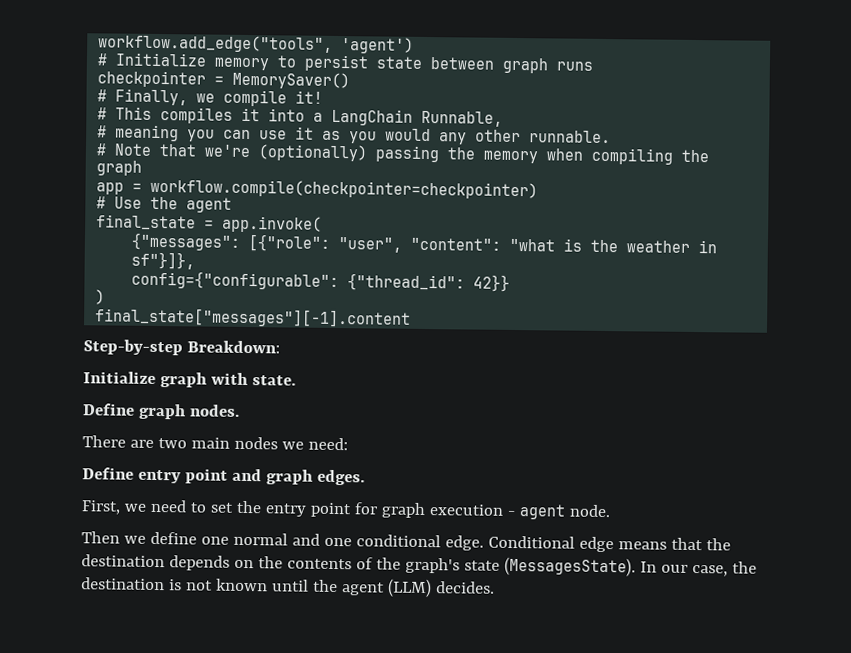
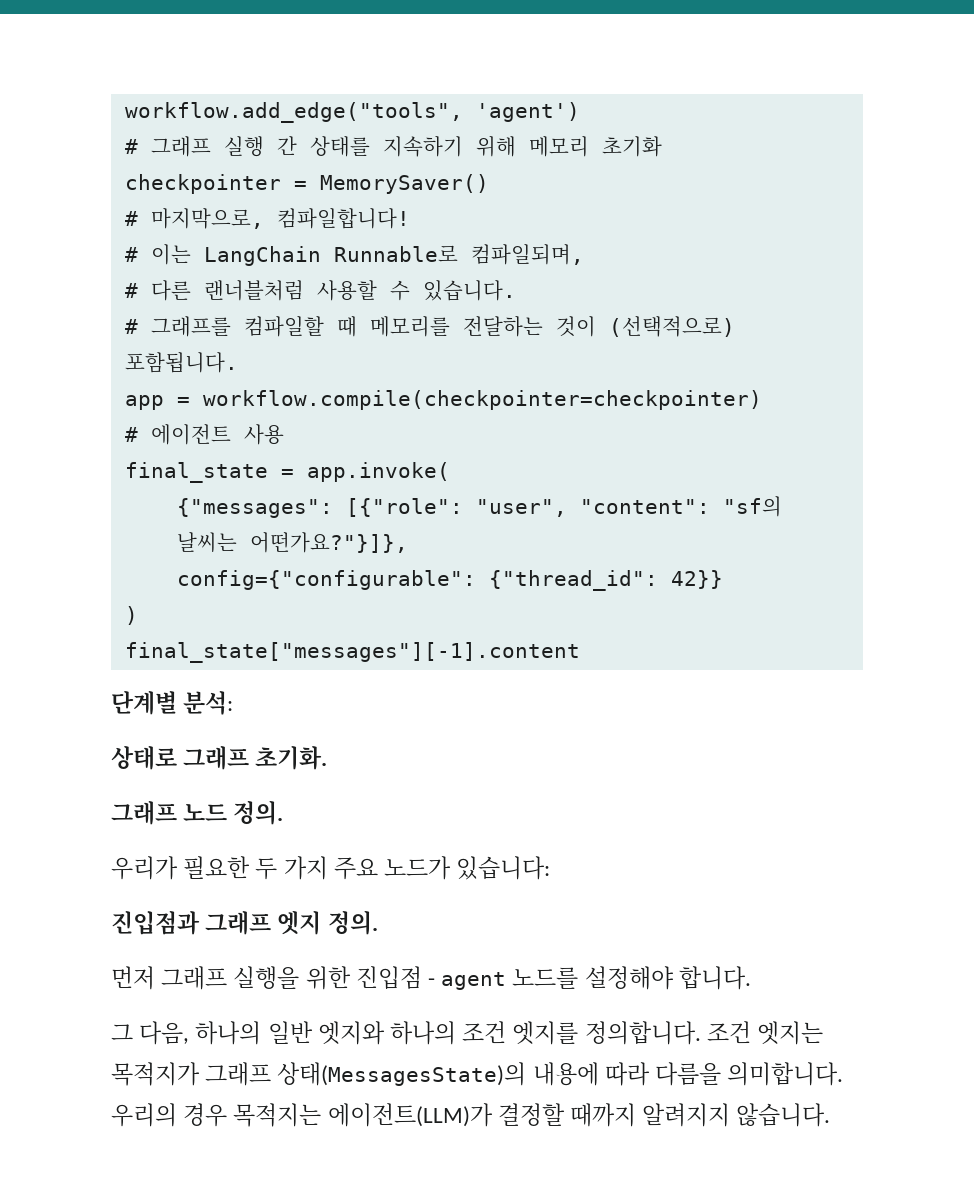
- # Initialize memory to persist state between graph runs
+ # 그래프 실행 간 상태를 지속하기 위해 메모리 초기화
  checkpointer = MemorySaver()
- # Finally, we compile it!
- # This compiles it into a LangChain Runnable,
- # meaning you can use it as you would any other runnable.
- # Note that we're (optionally) passing the memory when compiling the graph
+ # 마지막으로, 컴파일합니다!
+ # 이는 LangChain Runnable로 컴파일되며,
+ # 다른 랜너블처럼 사용할 수 있습니다.
+ # 그래프를 컴파일할 때 메모리를 전달하는 것이 (선택적으로) 포함됩니다.
- # Use the agent
+ # 에이전트 사용
- {"messages": [{"role": "user", "content": "what is the weather in sf"}]},
+ {"messages": [{"role": "user", "content": "sf의 날씨는 어떤가요?"}]},
- Step-by-step Breakdown:
- Initialize graph with state.
- Define graph nodes.
- There are two main nodes we need:
- Define entry point and graph edges.
- First, we need to set the entry point for graph execution - agent node.
- Then we define one normal and one conditional edge. Conditional edge means that the destination depends on the contents of the graph's state (MessagesState). In our case, the destination is not known until the agent (LLM) decides.
+ 단계별 분석:
+ 상태로 그래프 초기화.
+ 그래프 노드 정의.
+ 우리가 필요한 두 가지 주요 노드가 있습니다:
+ 진입점과 그래프 엣지 정의.
+ 먼저 그래프 실행을 위한 진입점 - agent 노드를 설정해야 합니다.
+ 그 다음, 하나의 일반 엣지와 하나의 조건 엣지를 정의합니다. 조건 엣지는 목적지가 그래프 상태(MessagesState)의 내용에 따라 다름을 의미합니다. 우리의 경우 목적지는 에이전트(LLM)가 결정할 때까지 알려지지 않습니다.

